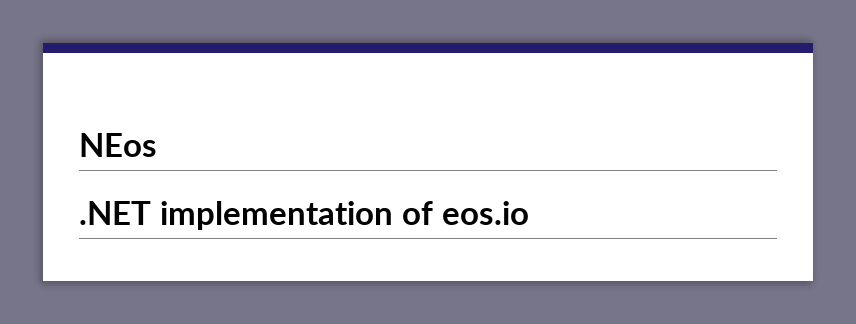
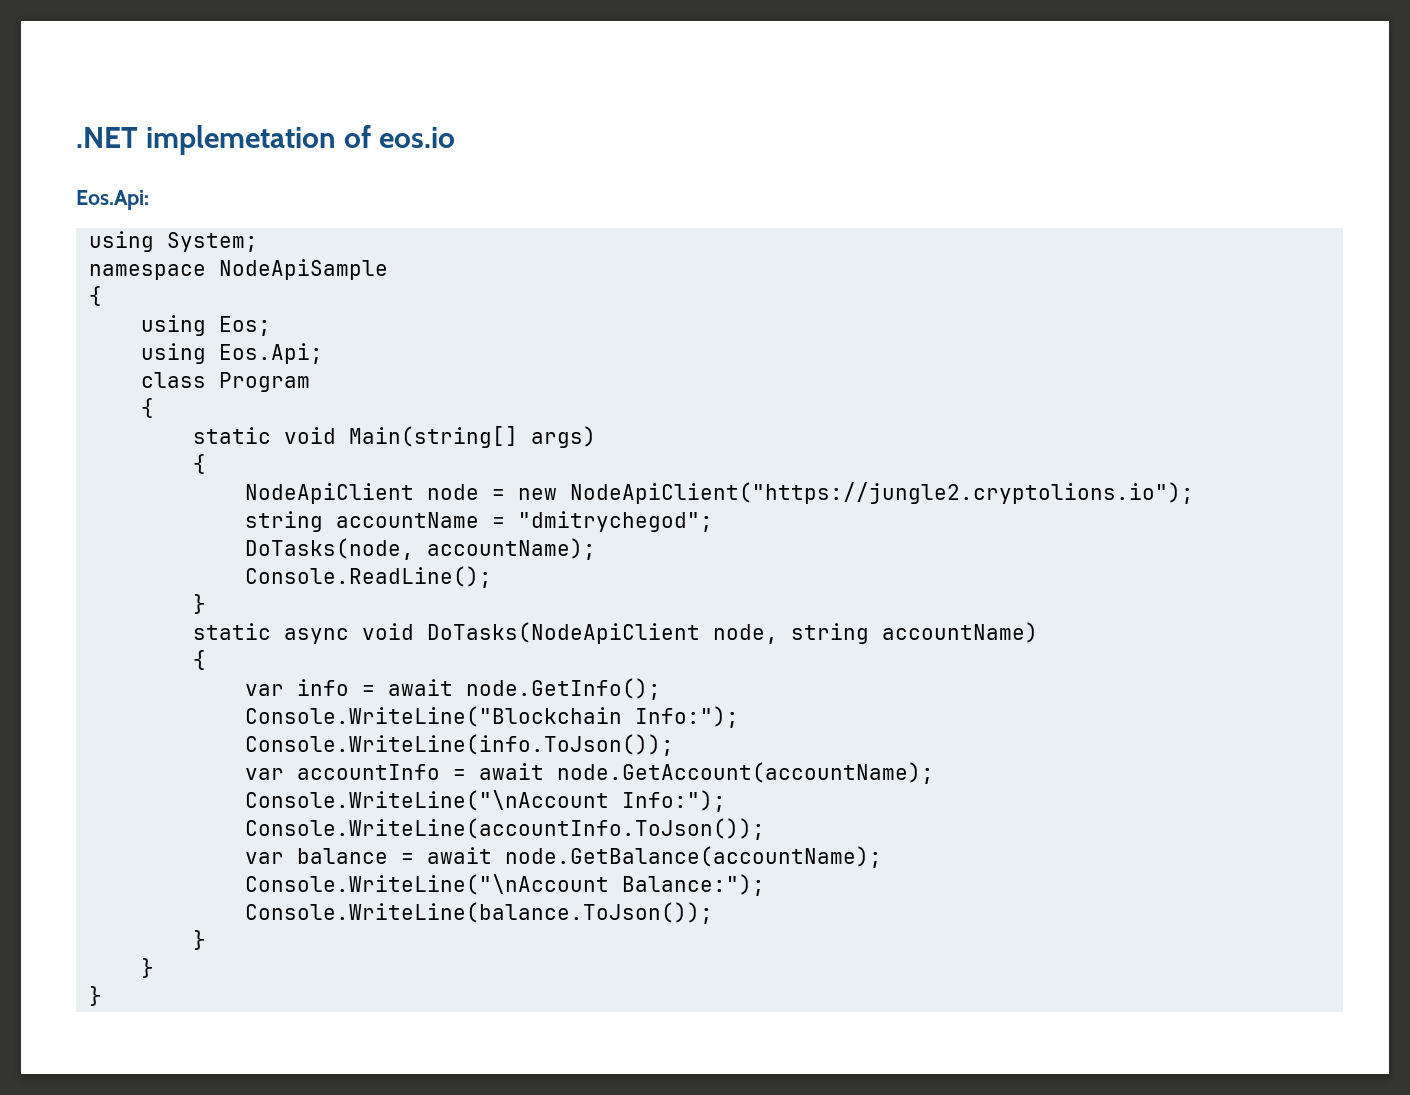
- NEos
- .NET implementation of eos.io
+ .NET implemetation of eos.io
+ Eos.Api:
+ using System;
+ namespace NodeApiSample
+ {
+ using Eos;
+ using Eos.Api;
+ class Program
+ {
+ static void Main(string[] args)
+ {
+ NodeApiClient node = new NodeApiClient("https://jungle2.cryptolions.io");
+ string accountName = "dmitrychegod";
+ DoTasks(node, accountName);
+ Console.ReadLine();
+ }
+ static async void DoTasks(NodeApiClient node, string accountName)
+ {
+ var info = await node.GetInfo();
+ Console.WriteLine("Blockchain Info:");
+ Console.WriteLine(info.ToJson());
+ var accountInfo = await node.GetAccount(accountName);
+ Console.WriteLine("\nAccount Info:");
+ Console.WriteLine(accountInfo.ToJson());
+ var balance = await node.GetBalance(accountName);
+ Console.WriteLine("\nAccount Balance:");
+ Console.WriteLine(balance.ToJson());
+ }
+ }
+ }

